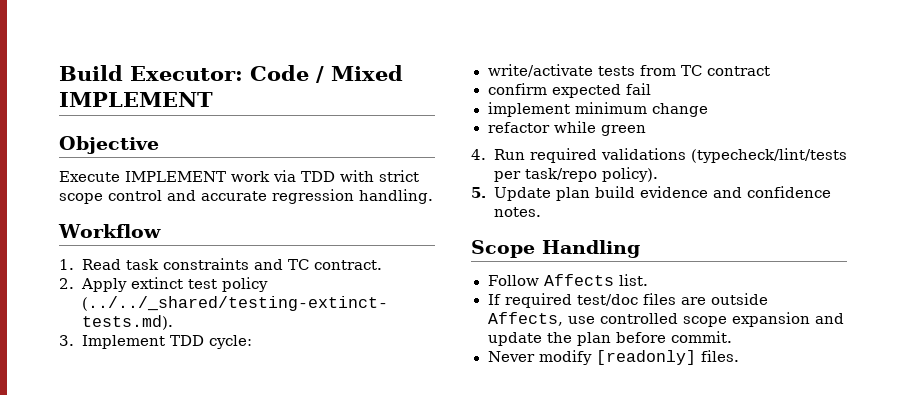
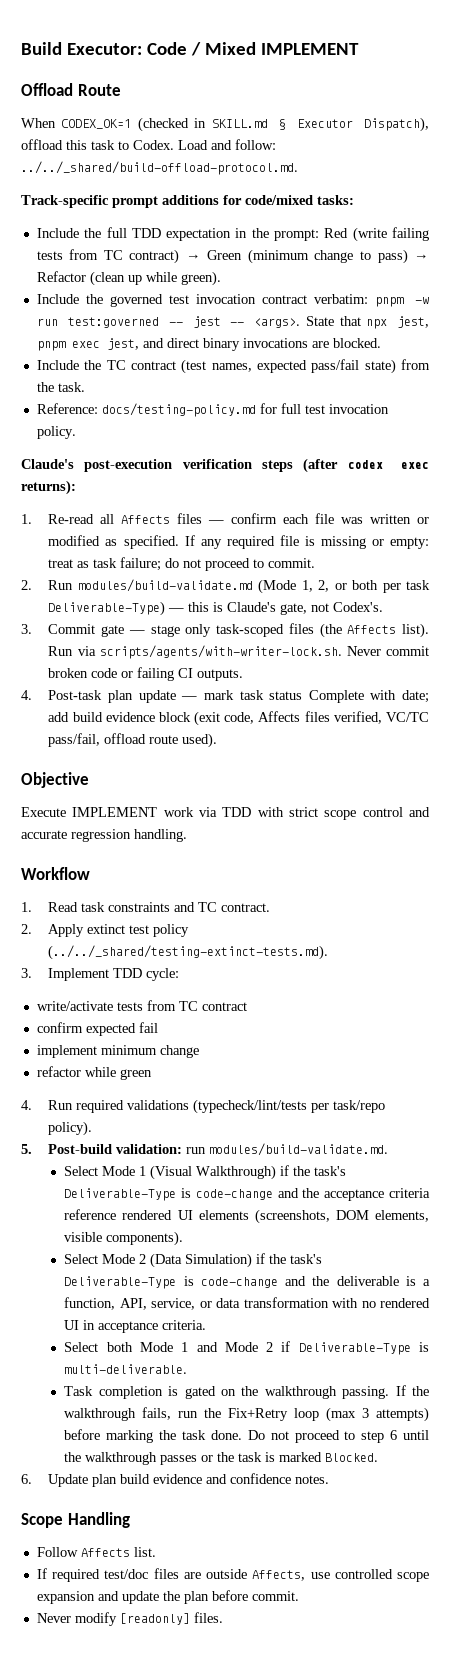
+ Offload Route
+ When CODEX_OK=1 (checked in SKILL.md § Executor Dispatch), offload this task to Codex. Load and follow: ../../_shared/build-offload-protocol.md.
+ Track-specific prompt additions for code/mixed tasks:
+ Include the full TDD expectation in the prompt: Red (write failing tests from TC contract) → Green (minimum change to pass) → Refactor (clean up while green).
+ Include the governed test invocation contract verbatim: pnpm -w run test:governed -- jest -- <args>. State that npx jest, pnpm exec jest, and direct binary invocations are blocked.
+ Include the TC contract (test names, expected pass/fail state) from the task.
+ Reference: docs/testing-policy.md for full test invocation policy.
+ Claude's post-execution verification steps (after codex exec returns):
+ 1. Re-read all Affects files — confirm each file was written or modified as specified. If any required file is missing or empty: treat as task failure; do not proceed to commit.
+ 2. Run modules/build-validate.md (Mode 1, 2, or both per task Deliverable-Type) — this is Claude's gate, not Codex's.
+ 3. Commit gate — stage only task-scoped files (the Affects list). Run via scripts/agents/with-writer-lock.sh. Never commit broken code or failing CI outputs.
+ 4. Post-task plan update — mark task status Complete with date; add build evidence block (exit code, Affects files verified, VC/TC pass/fail, offload route used).
- 5. Update plan build evidence and confidence notes.
+ 5. Post-build validation: run modules/build-validate.md.
+ Select Mode 1 (Visual Walkthrough) if the task's Deliverable-Type is code-change and the acceptance criteria reference rendered UI elements (screenshots, DOM elements, visible components).
+ Select Mode 2 (Data Simulation) if the task's Deliverable-Type is code-change and the deliverable is a function, API, service, or data transformation with no rendered UI in acceptance criteria.
+ Select both Mode 1 and Mode 2 if Deliverable-Type is multi-deliverable.
+ Task completion is gated on the walkthrough passing. If the walkthrough fails, run the Fix+Retry loop (max 3 attempts) before marking the task done. Do not proceed to step 6 until the walkthrough passes or the task is marked Blocked.
+ 6. Update plan build evidence and confidence notes.

